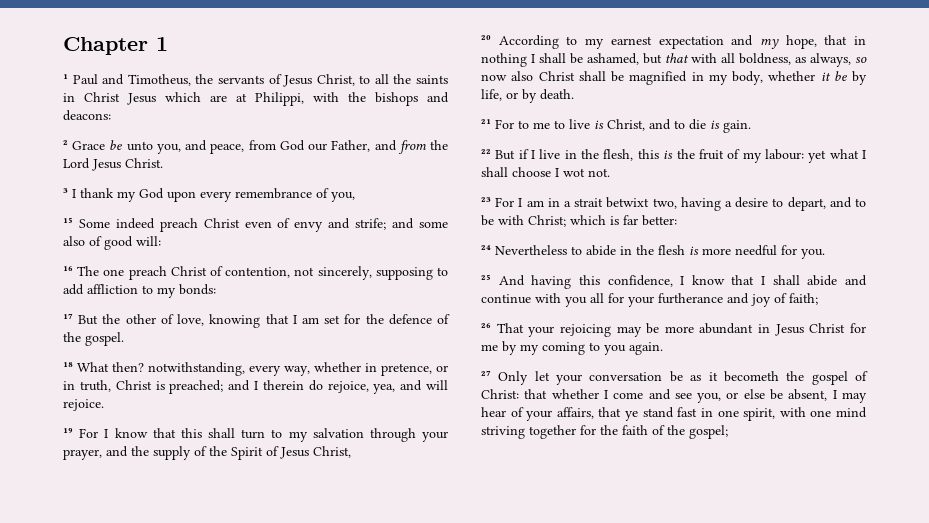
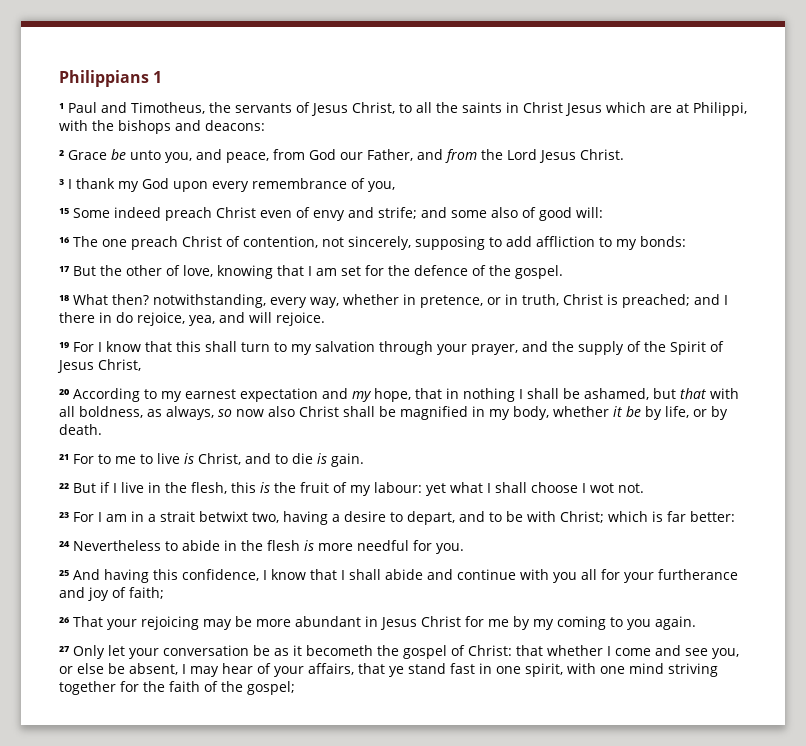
- Chapter 1
+ Philippians 1
- ¹⁸ What then? notwithstanding, every way, whether in pretence, or in truth, Christ is preached; and I therein do rejoice, yea, and will rejoice.
+ ¹⁸ What then? notwithstanding, every way, whether in pretence, or in truth, Christ is preached; and I there in do rejoice, yea, and will rejoice.

